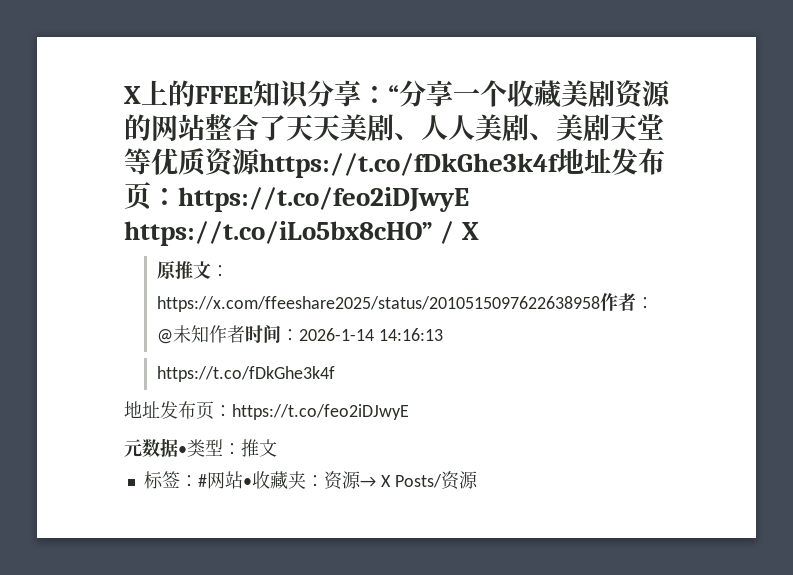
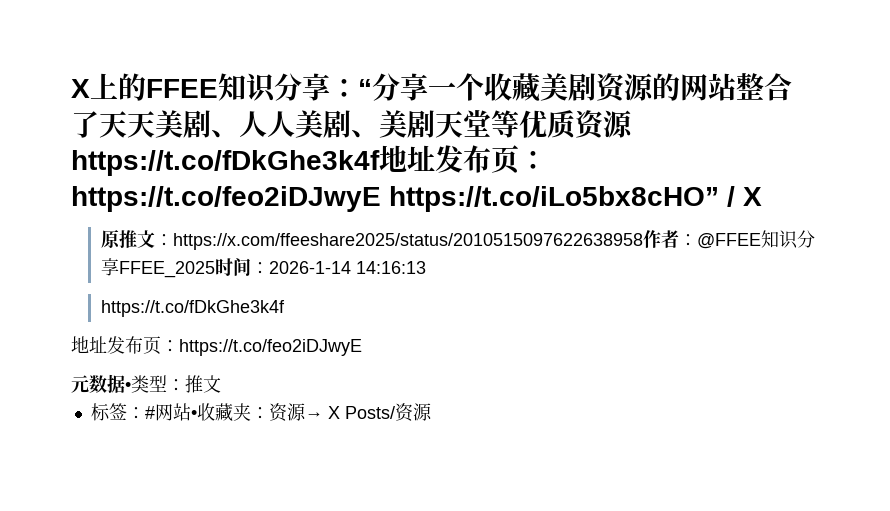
- 原推文：https://x.com/ffeeshare2025/status/2010515097622638958作者：@未知作者时间：2026-1-14 14:16:13
+ 原推文：https://x.com/ffeeshare2025/status/2010515097622638958作者：@FFEE知识分享FFEE_2025时间：2026-1-14 14:16:13

